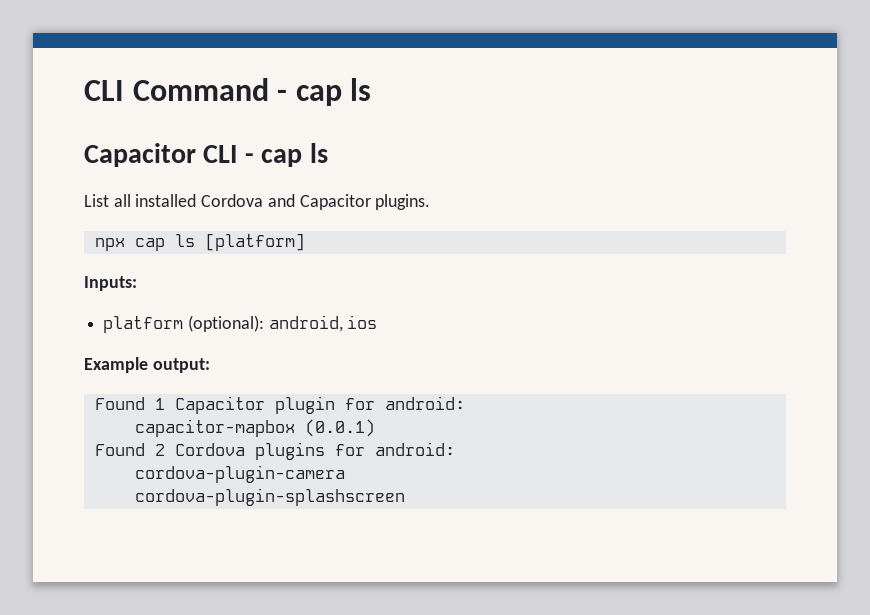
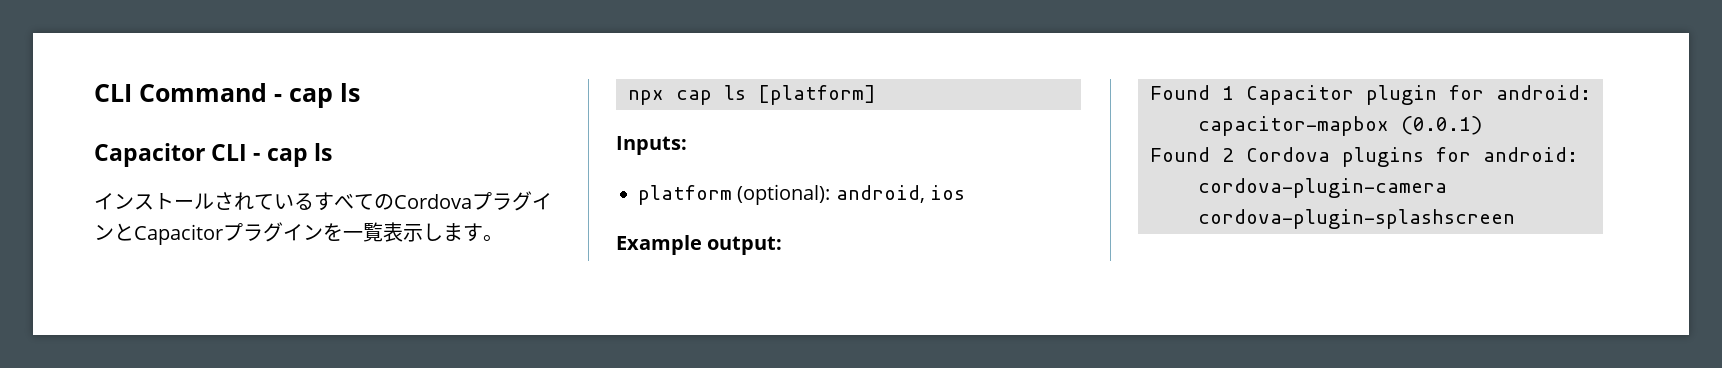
- List all installed Cordova and Capacitor plugins.
+ インストールされているすべてのCordovaプラグインとCapacitorプラグインを一覧表示します。

